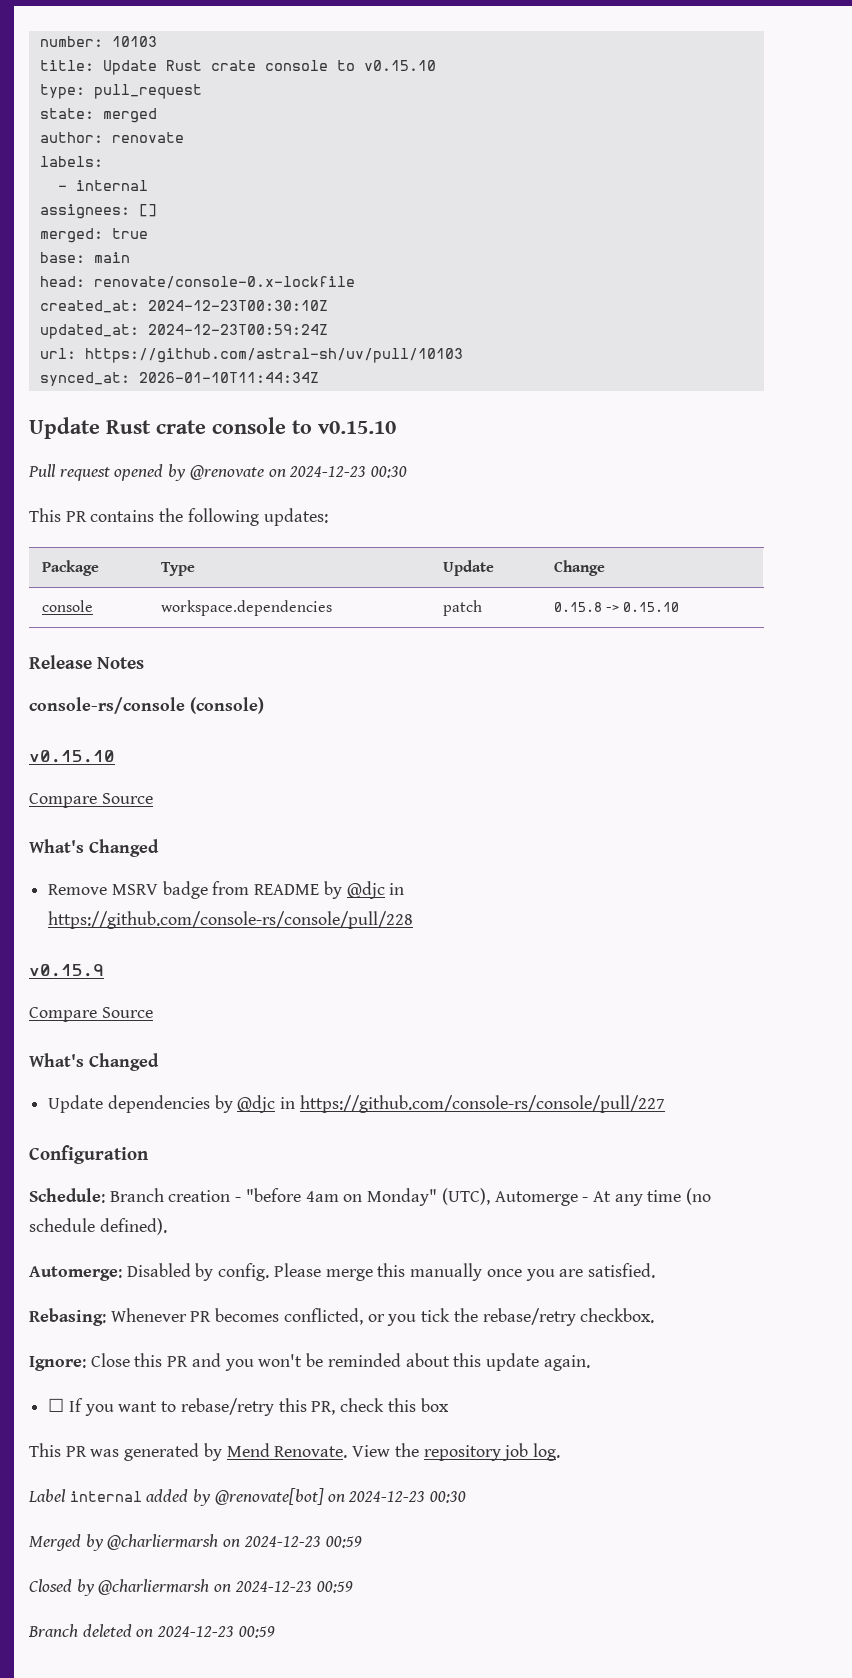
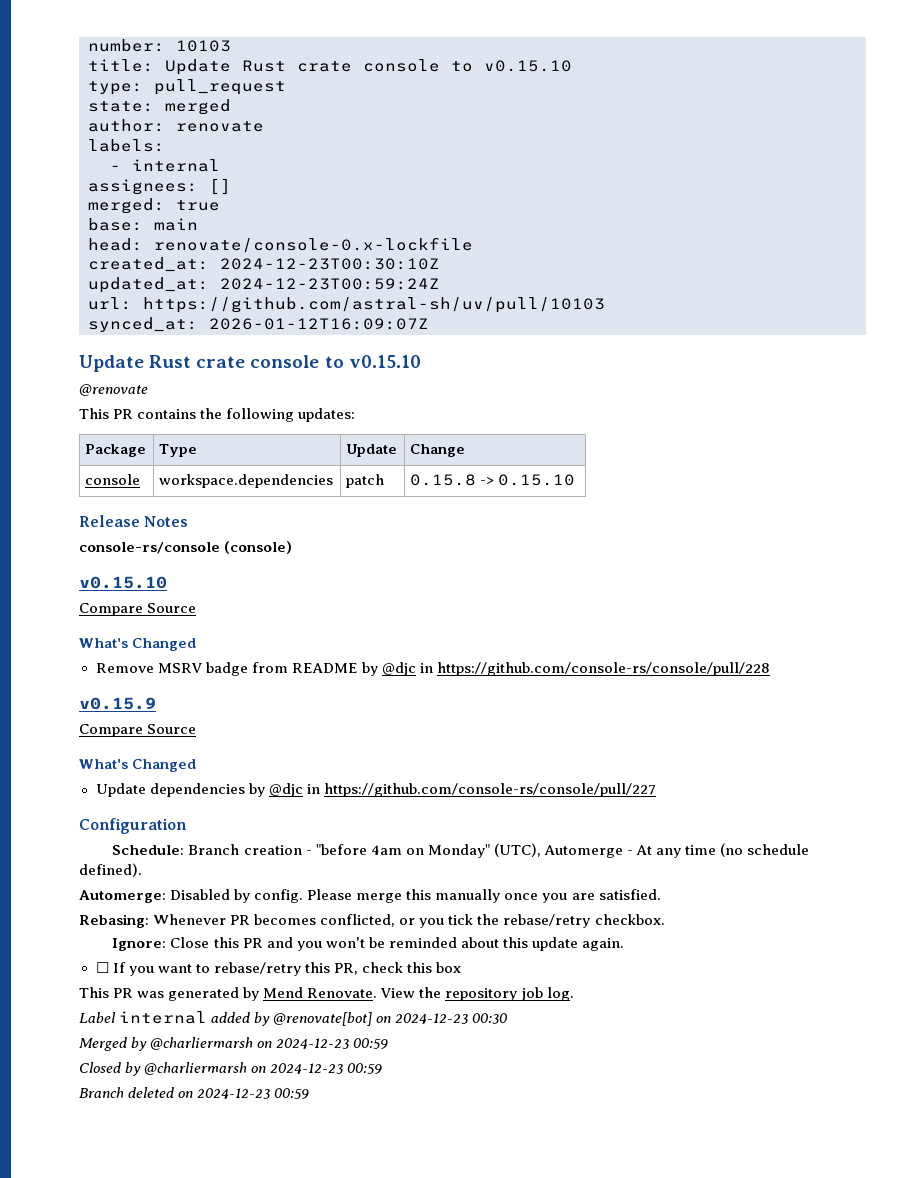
- synced_at: 2026-01-10T11:44:34Z
+ synced_at: 2026-01-12T16:09:07Z
  Update Rust crate console to v0.15.10
- Pull request opened by @renovate on 2024-12-23 00:30
+ @renovate

